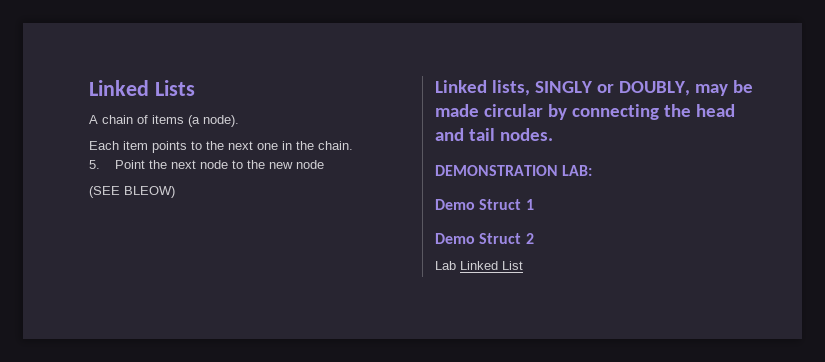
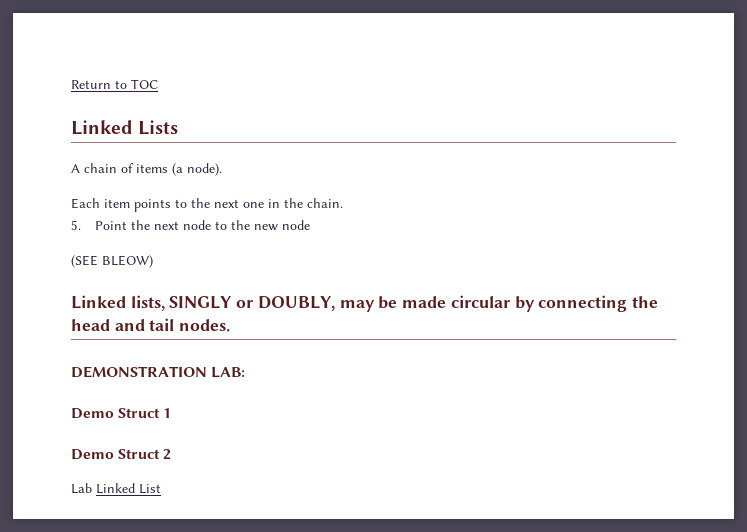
+ Return to TOC

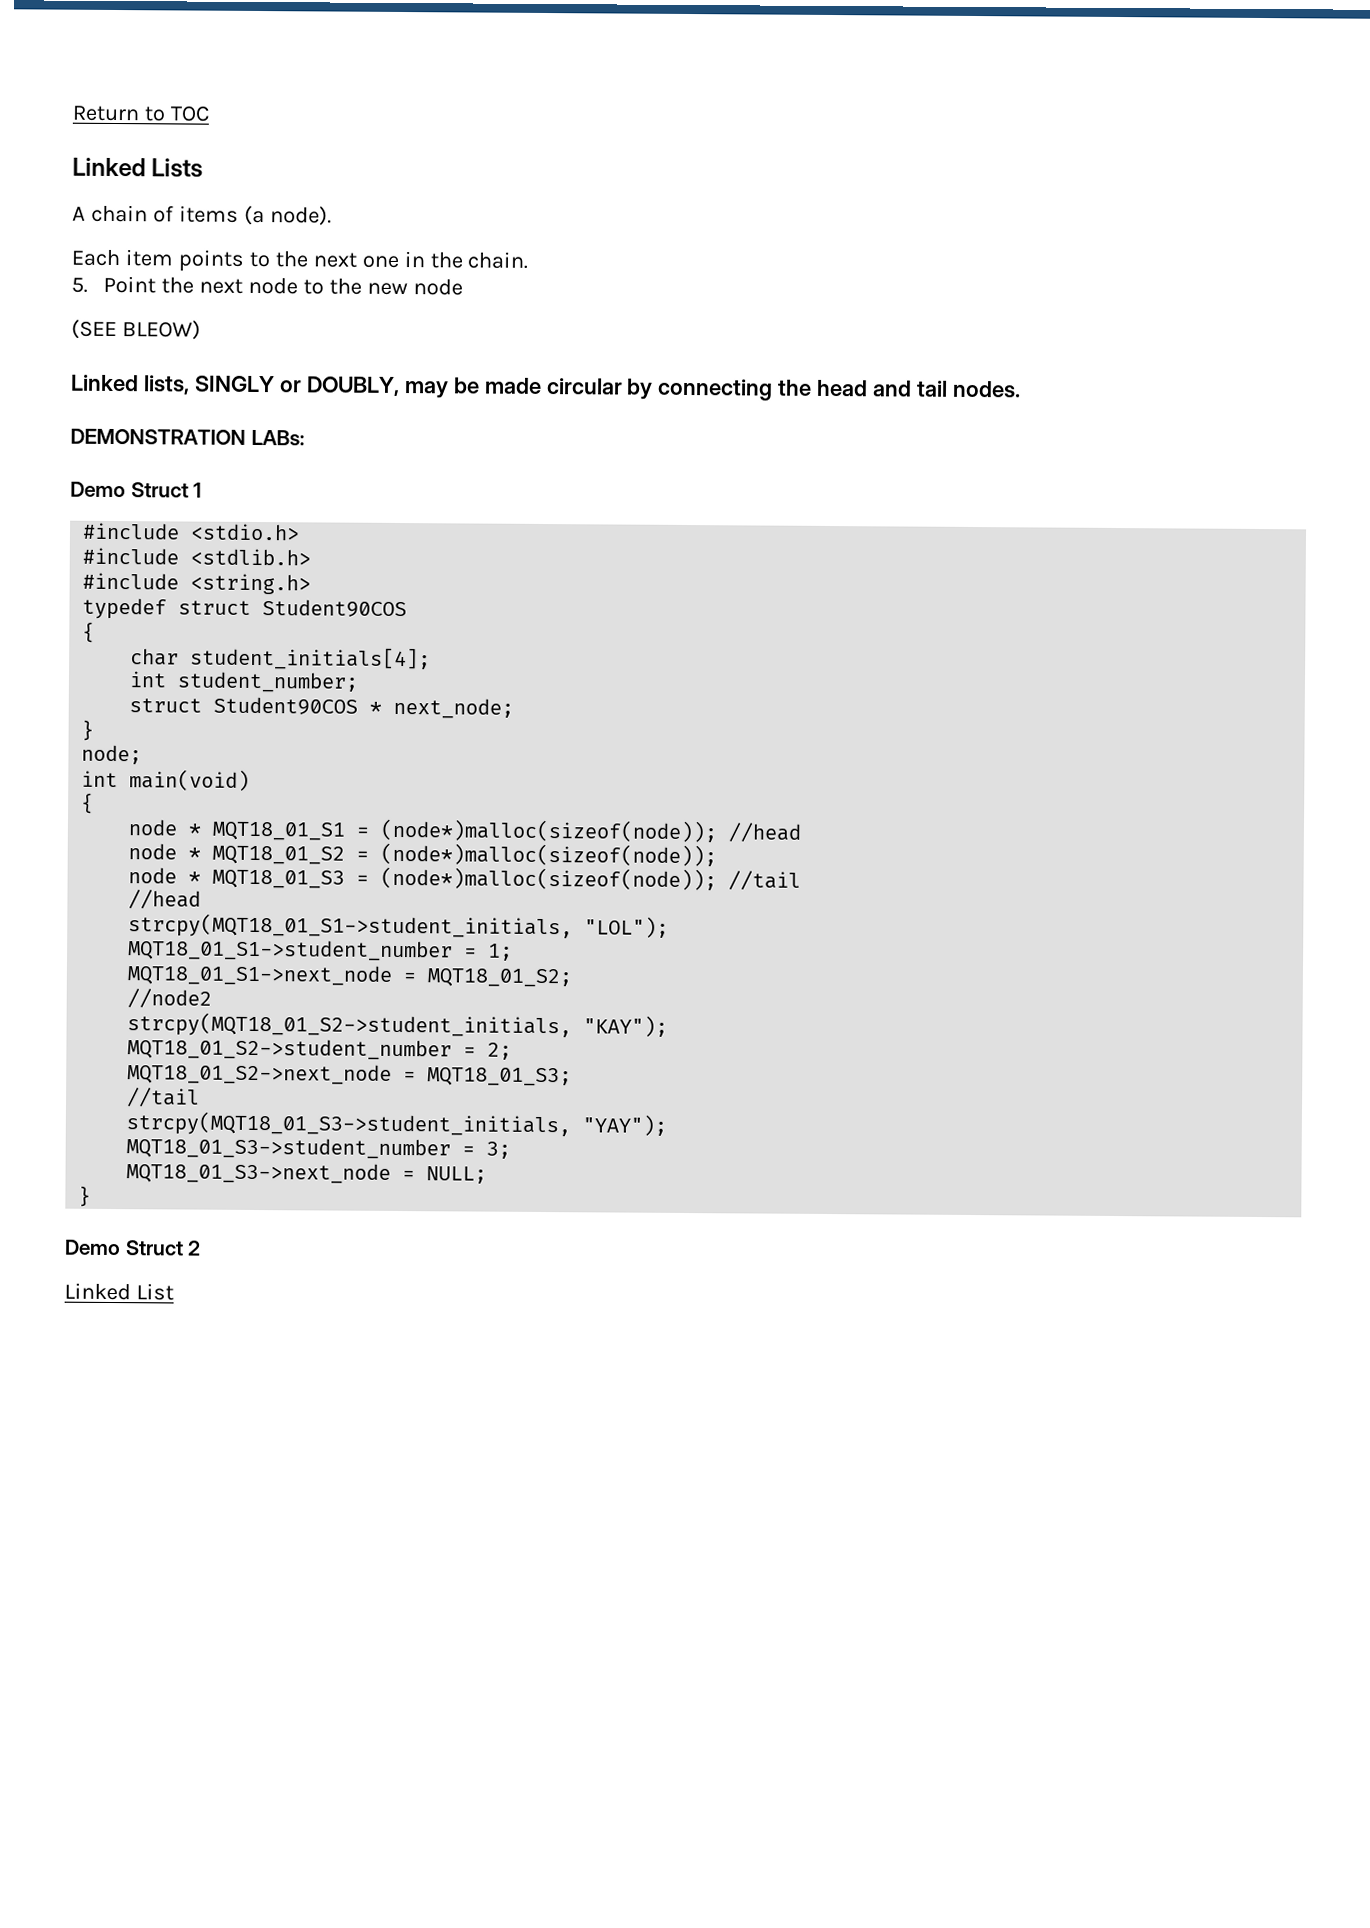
- DEMONSTRATION LAB:
+ DEMONSTRATION LABs:
+ #include <stdio.h>
+ #include <stdlib.h>
+ #include <string.h>
+ typedef struct Student90COS
+ {
+ char student_initials[4];
+ int student_number;
+ struct Student90COS * next_node;
+ }
+ node;
+ int main(void)
+ {
+ node * MQT18_01_S1 = (node*)malloc(sizeof(node)); //head
+ node * MQT18_01_S2 = (node*)malloc(sizeof(node));
+ node * MQT18_01_S3 = (node*)malloc(sizeof(node)); //tail
+ //head
+ strcpy(MQT18_01_S1->student_initials, "LOL");
+ MQT18_01_S1->student_number = 1;
+ MQT18_01_S1->next_node = MQT18_01_S2;
+ //node2
+ strcpy(MQT18_01_S2->student_initials, "KAY");
+ MQT18_01_S2->student_number = 2;
+ MQT18_01_S2->next_node = MQT18_01_S3;
+ //tail
+ strcpy(MQT18_01_S3->student_initials, "YAY");
+ MQT18_01_S3->student_number = 3;
+ MQT18_01_S3->next_node = NULL;
+ }
- Lab Linked List
+ Linked List

